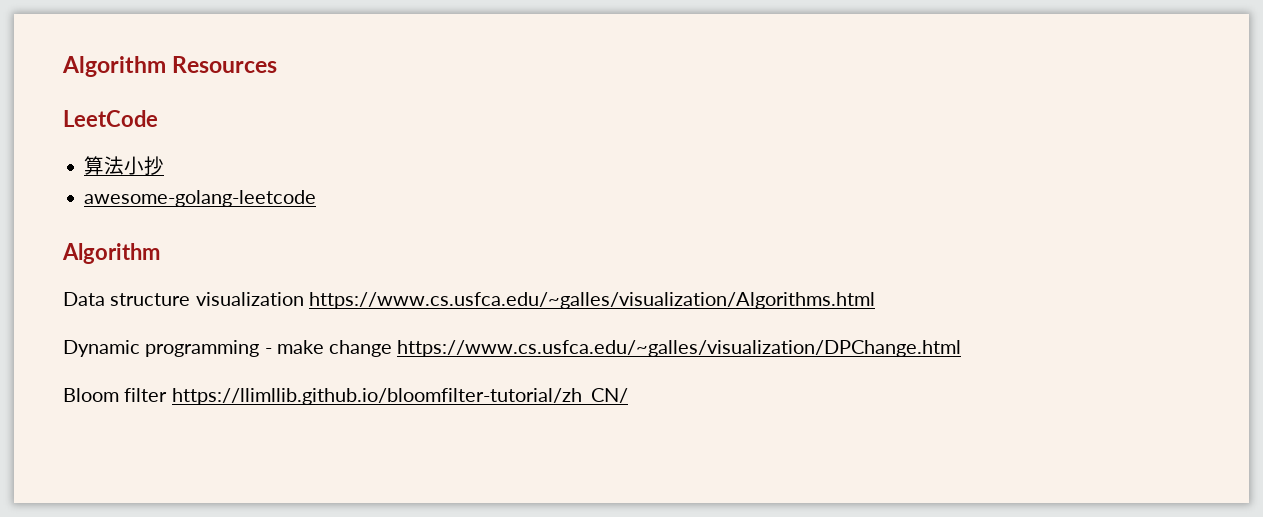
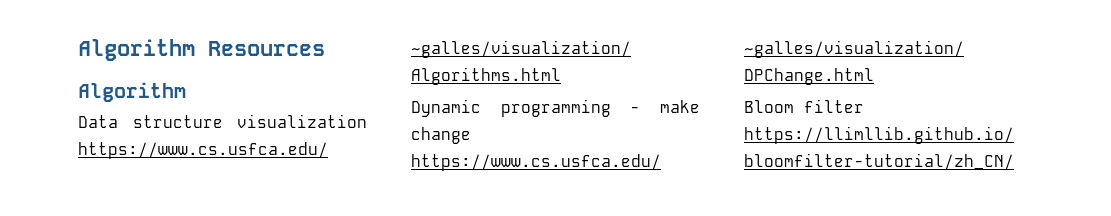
- LeetCode
- 算法小抄
- awesome-golang-leetcode

